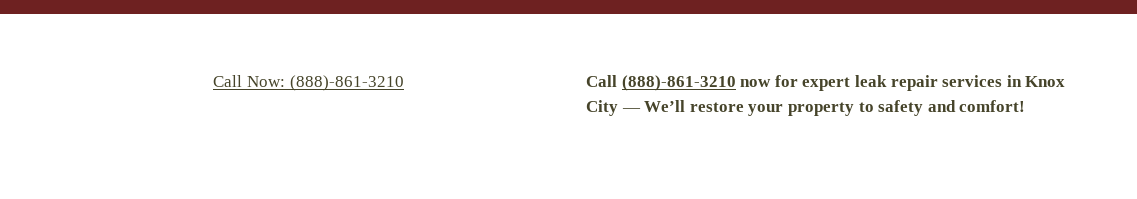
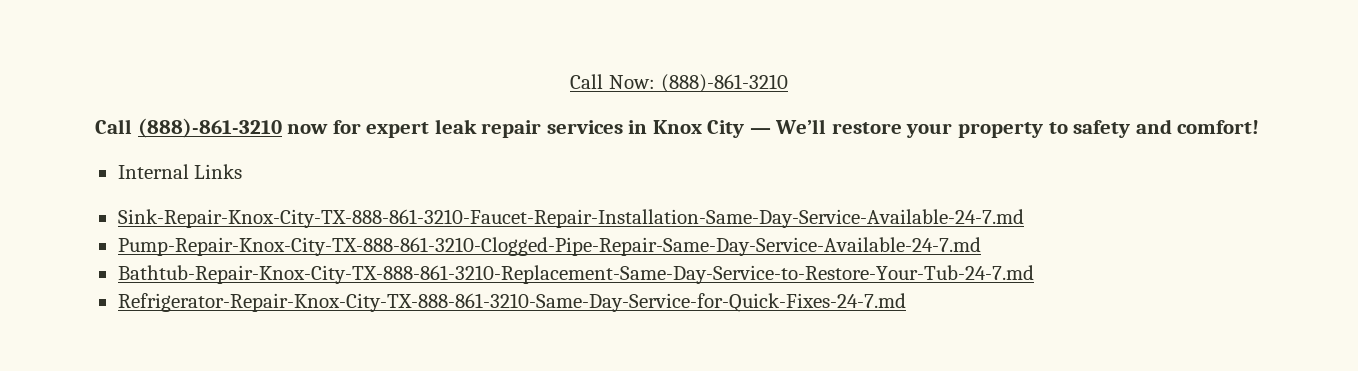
+ Internal Links
+ Sink-Repair-Knox-City-TX-888-861-3210-Faucet-Repair-Installation-Same-Day-Service-Available-24-7.md
+ Pump-Repair-Knox-City-TX-888-861-3210-Clogged-Pipe-Repair-Same-Day-Service-Available-24-7.md
+ Bathtub-Repair-Knox-City-TX-888-861-3210-Replacement-Same-Day-Service-to-Restore-Your-Tub-24-7.md
+ Refrigerator-Repair-Knox-City-TX-888-861-3210-Same-Day-Service-for-Quick-Fixes-24-7.md

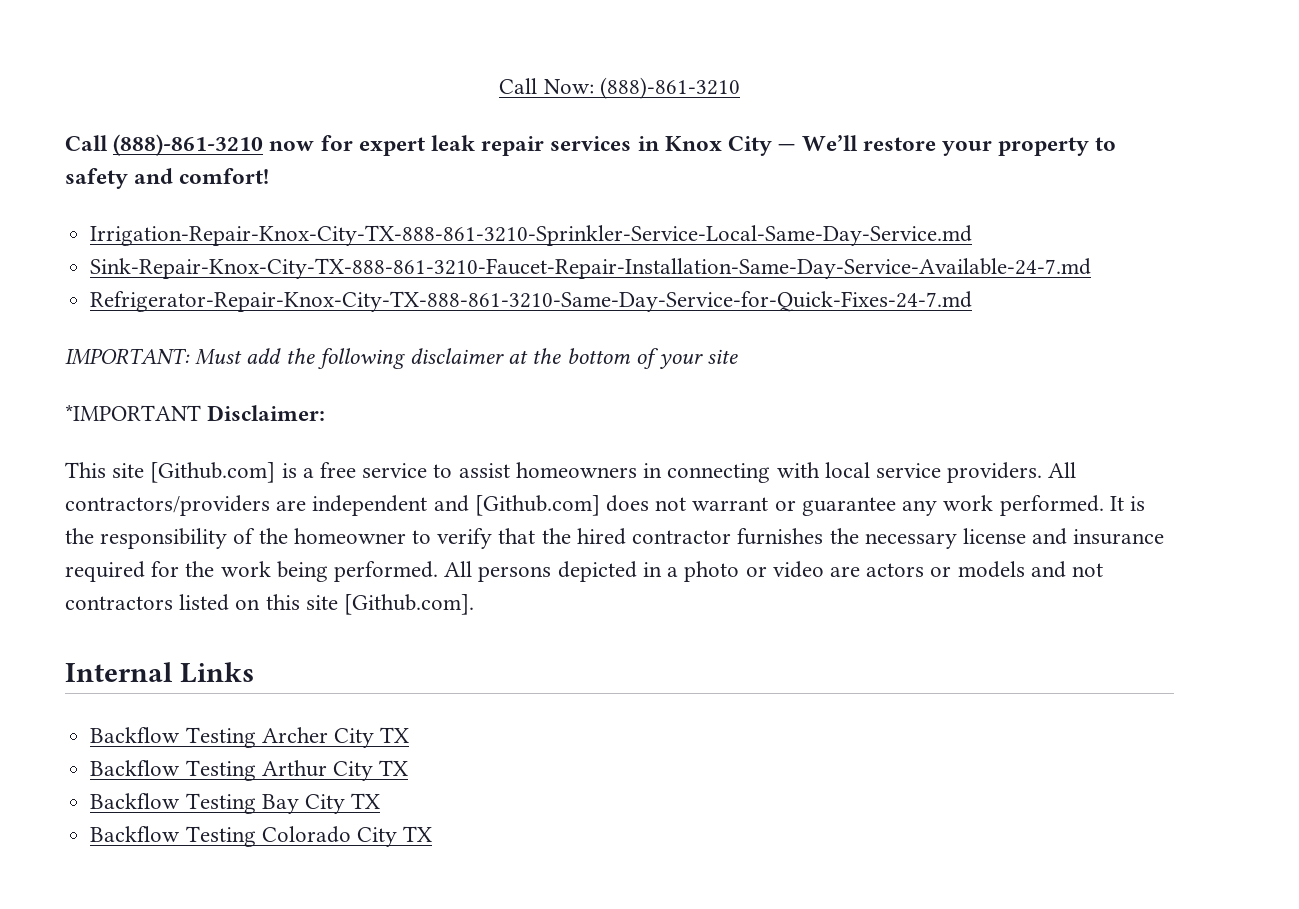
+ Irrigation-Repair-Knox-City-TX-888-861-3210-Sprinkler-Service-Local-Same-Day-Service.md
+ Sink-Repair-Knox-City-TX-888-861-3210-Faucet-Repair-Installation-Same-Day-Service-Available-24-7.md
+ Refrigerator-Repair-Knox-City-TX-888-861-3210-Same-Day-Service-for-Quick-Fixes-24-7.md
+ IMPORTANT: Must add the following disclaimer at the bottom of your site
+ *IMPORTANT Disclaimer:
+ This site [Github.com] is a free service to assist homeowners in connecting with local service providers. All contractors/providers are independent and [Github.com] does not warrant or guarantee any work performed. It is the responsibility of the homeowner to verify that the hired contractor furnishes the necessary license and insurance required for the work being performed. All persons depicted in a photo or video are actors or models and not contractors listed on this site [Github.com].
  Internal Links
- Sink-Repair-Knox-City-TX-888-861-3210-Faucet-Repair-Installation-Same-Day-Service-Available-24-7.md
- Pump-Repair-Knox-City-TX-888-861-3210-Clogged-Pipe-Repair-Same-Day-Service-Available-24-7.md
- Bathtub-Repair-Knox-City-TX-888-861-3210-Replacement-Same-Day-Service-to-Restore-Your-Tub-24-7.md
- Refrigerator-Repair-Knox-City-TX-888-861-3210-Same-Day-Service-for-Quick-Fixes-24-7.md
+ Backflow Testing Archer City TX
+ Backflow Testing Arthur City TX
+ Backflow Testing Bay City TX
+ Backflow Testing Colorado City TX

